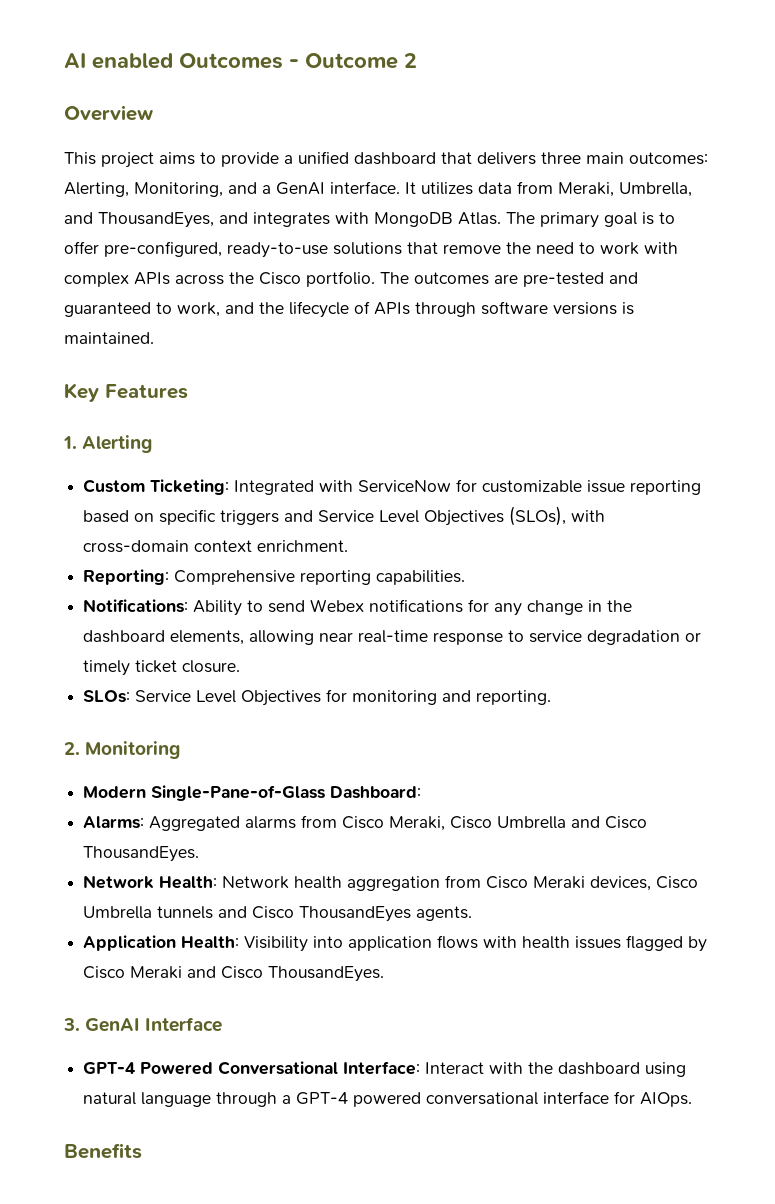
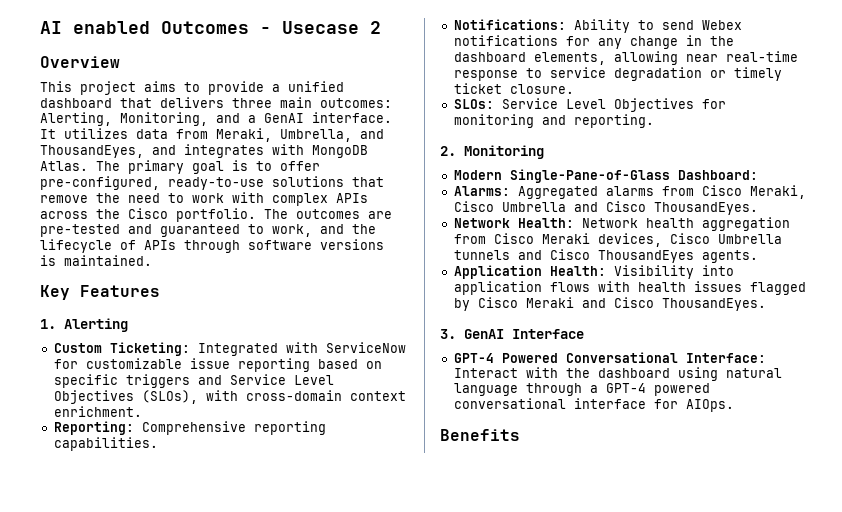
- AI enabled Outcomes - Outcome 2
+ AI enabled Outcomes - Usecase 2

